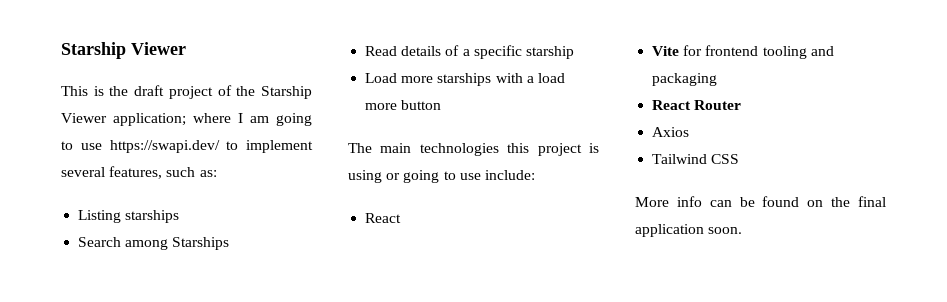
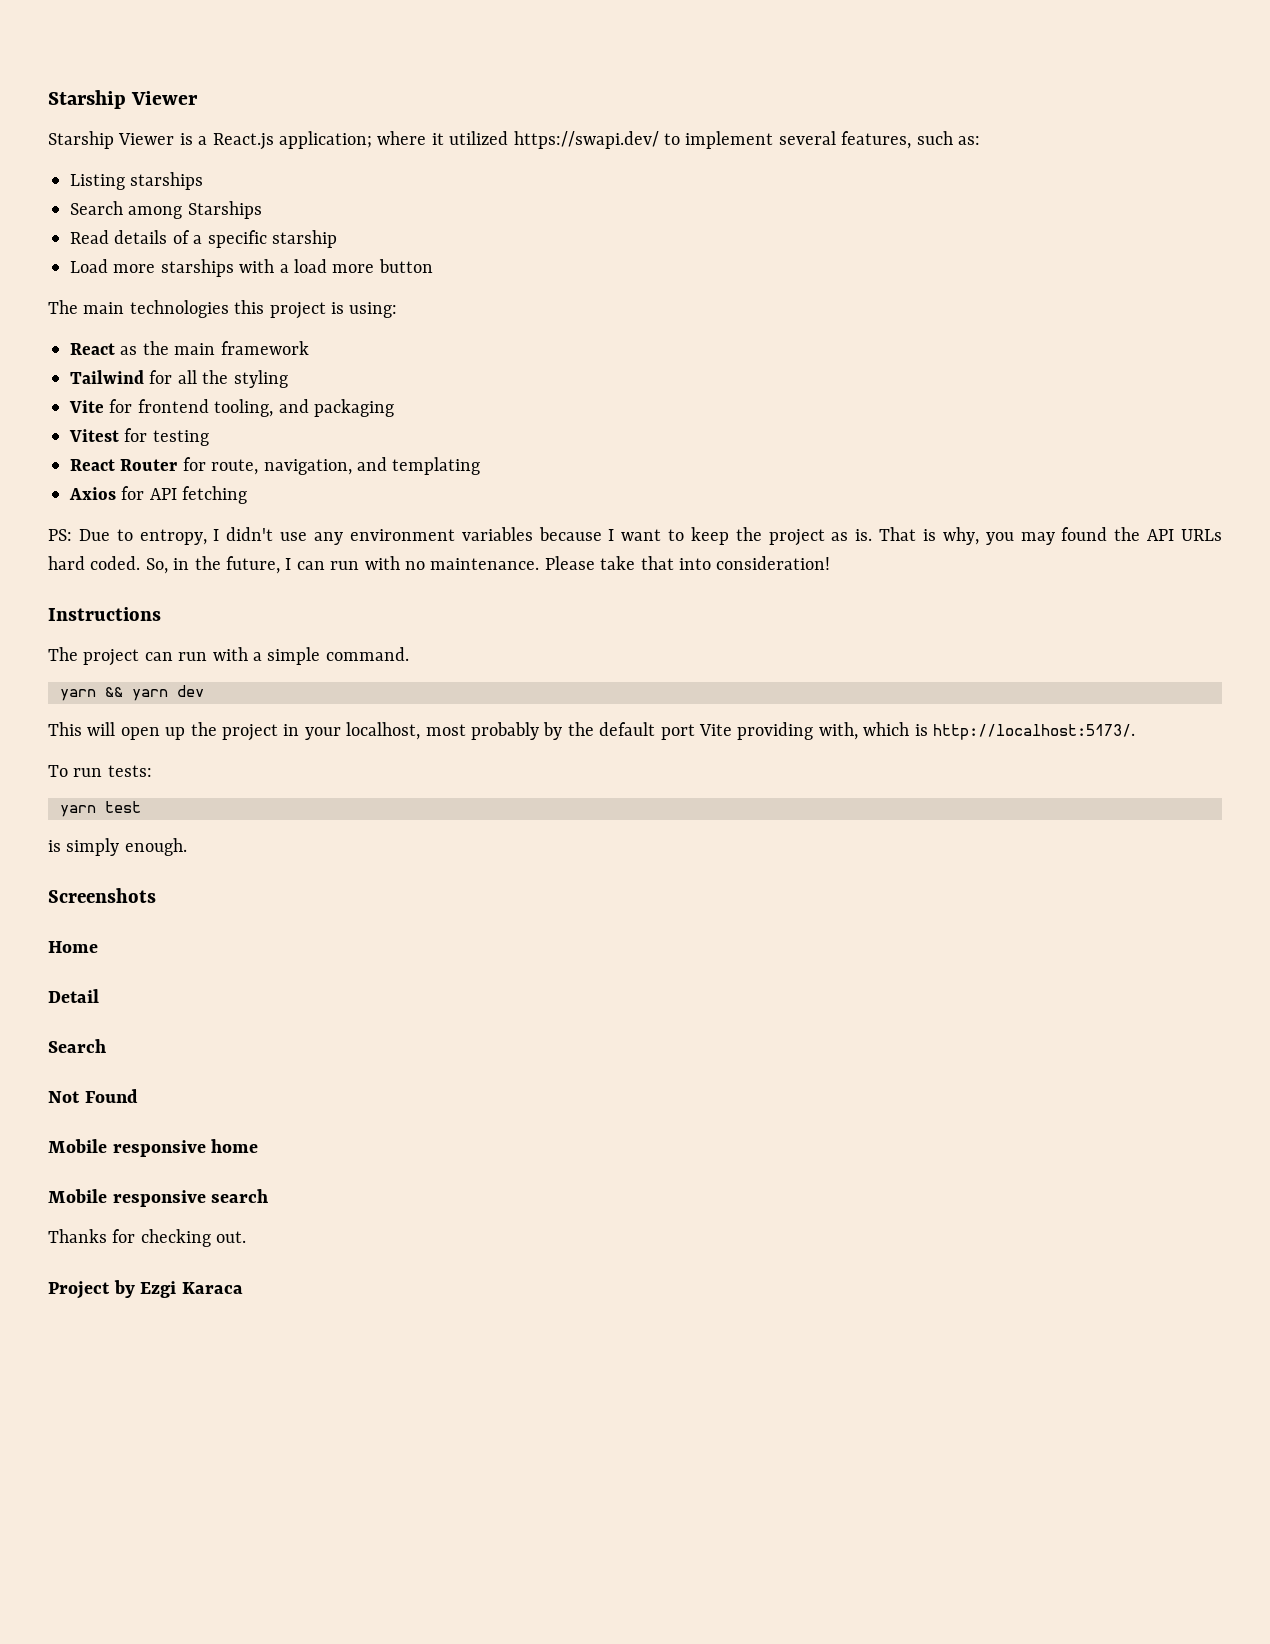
- This is the draft project of the Starship Viewer application; where I am going to use https://swapi.dev/ to implement several features, such as:
+ Starship Viewer is a React.js application; where it utilized https://swapi.dev/ to implement several features, such as:
- The main technologies this project is using or going to use include:
- React
+ The main technologies this project is using:
+ React as the main framework
+ Tailwind for all the styling
- Vite for frontend tooling and packaging
+ Vite for frontend tooling, and packaging
+ Vitest for testing
- React Router
- Axios
- Tailwind CSS
- More info can be found on the final application soon.
+ React Router for route, navigation, and templating
+ Axios for API fetching
+ PS: Due to entropy, I didn't use any environment variables because I want to keep the project as is. That is why, you may found the API URLs hard coded. So, in the future, I can run with no maintenance. Please take that into consideration!
+ Instructions
+ The project can run with a simple command.
+ yarn && yarn dev
+ This will open up the project in your localhost, most probably by the default port Vite providing with, which is http://localhost:5173/.
+ To run tests:
+ yarn test
+ is simply enough.
+ Screenshots
+ Home
+ Detail
+ Search
+ Not Found
+ Mobile responsive home
+ Mobile responsive search
+ Thanks for checking out.
+ Project by Ezgi Karaca

